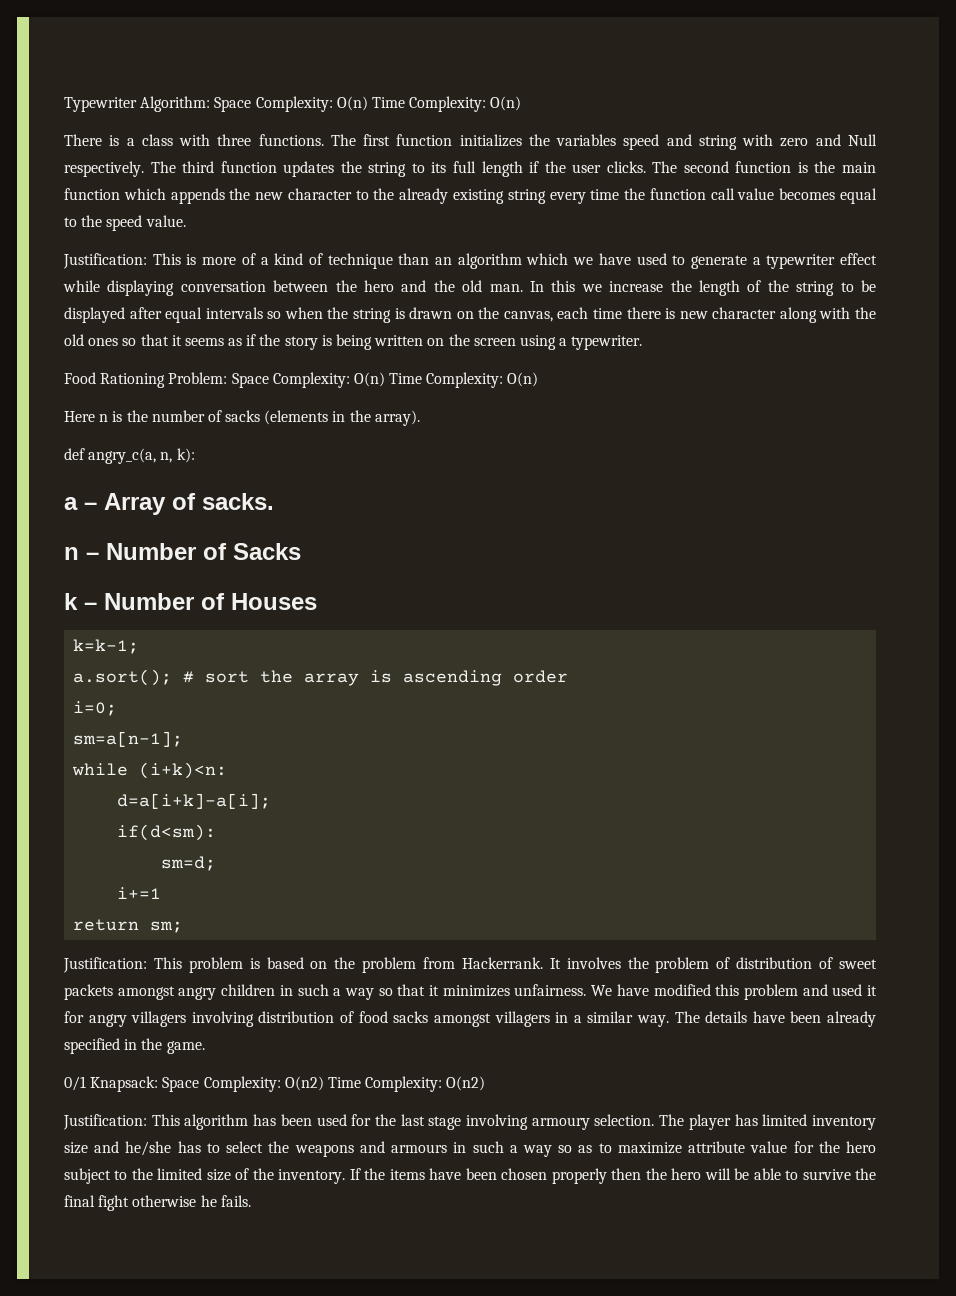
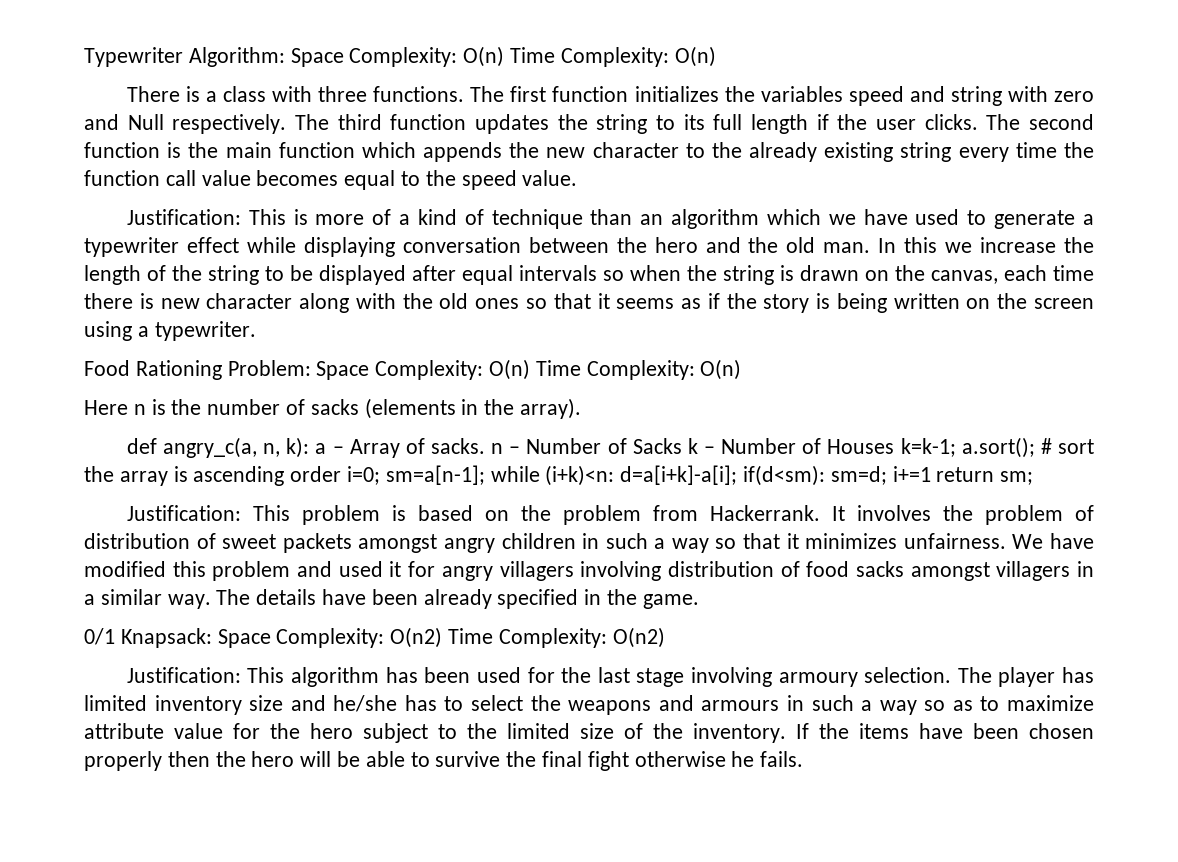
- def angry_c(a, n, k):
- a – Array of sacks.
- n – Number of Sacks
- k – Number of Houses
- k=k-1;
- a.sort(); # sort the array is ascending order
- i=0;
- sm=a[n-1];
- while (i+k)<n:
- d=a[i+k]-a[i];
- if(d<sm):
- sm=d;
- i+=1
- return sm;
+ def angry_c(a, n, k): a – Array of sacks. n – Number of Sacks k – Number of Houses k=k-1; a.sort(); # sort the array is ascending order i=0; sm=a[n-1]; while (i+k)<n: d=a[i+k]-a[i]; if(d<sm): sm=d; i+=1 return sm;

